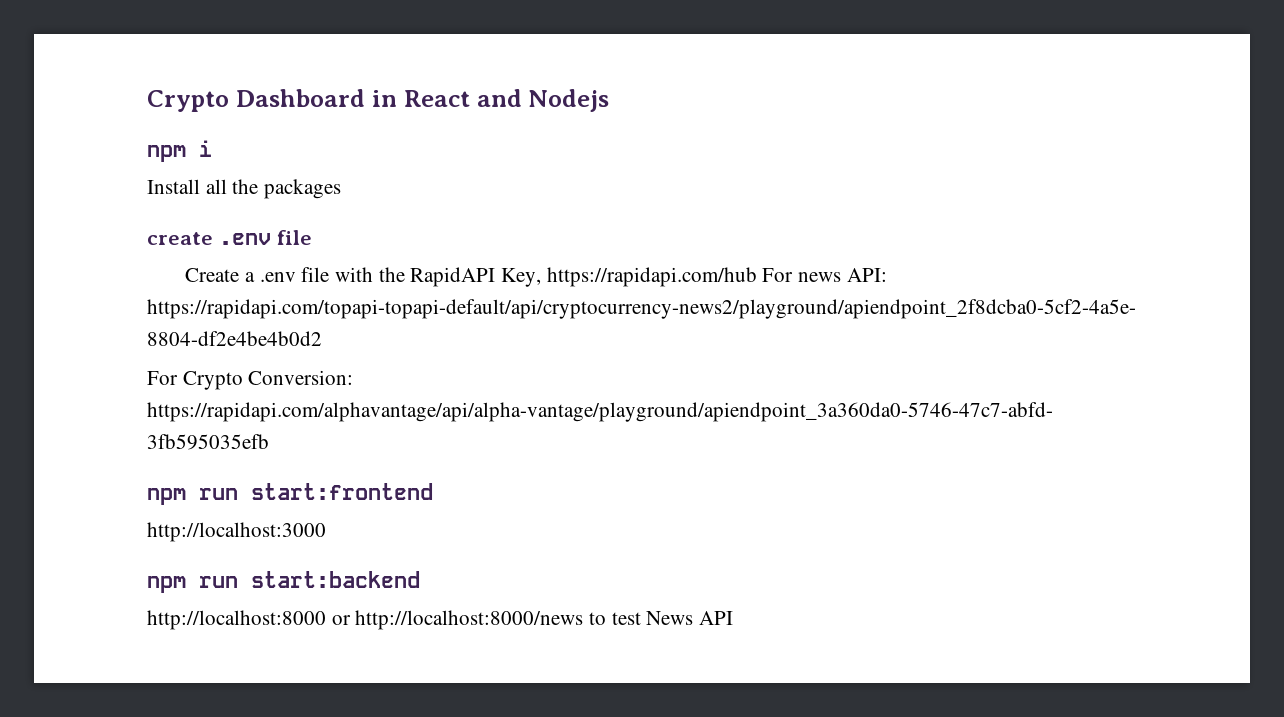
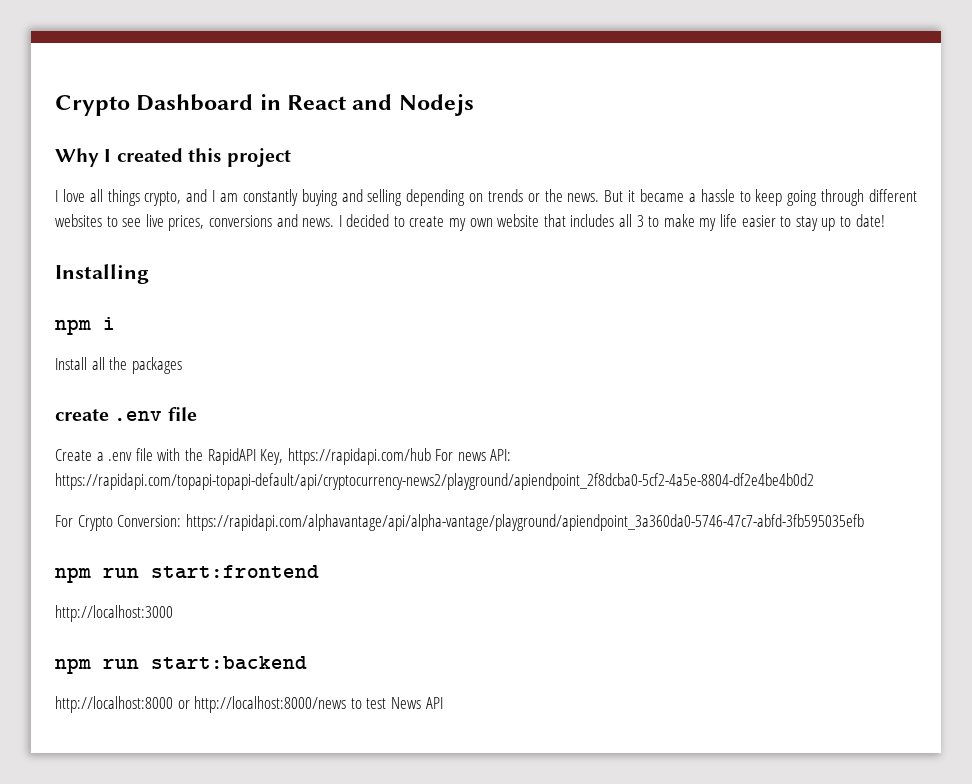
+ Why I created this project
+ I love all things crypto, and I am constantly buying and selling depending on trends or the news. But it became a hassle to keep going through different websites to see live prices, conversions and news. I decided to create my own website that includes all 3 to make my life easier to stay up to date!
+ Installing

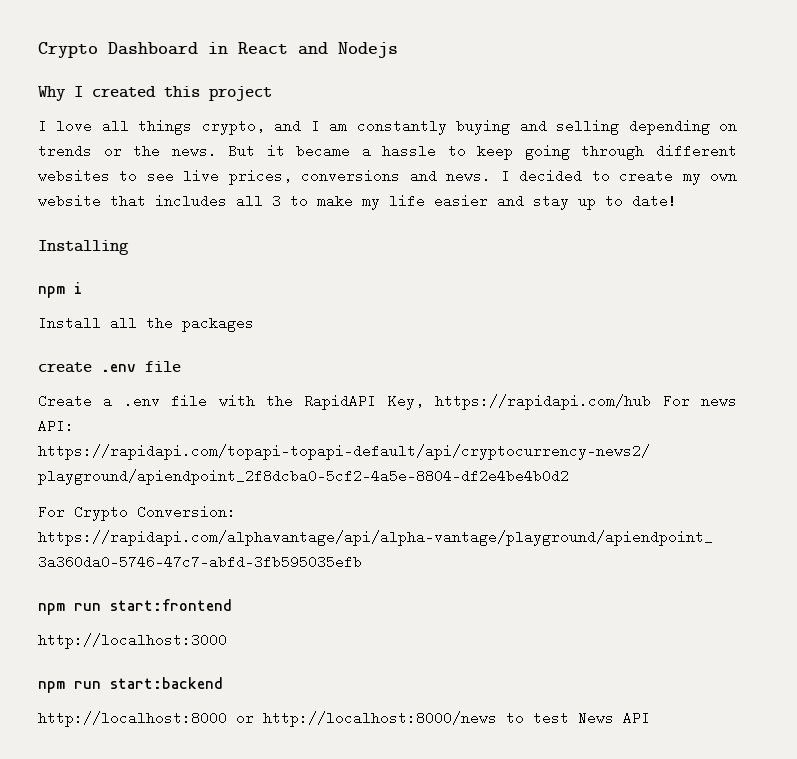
- I decided to create my own website that includes all 3 to make my life easier to stay up to date!
+ I decided to create my own website that includes all 3 to make my life easier and stay up to date!

